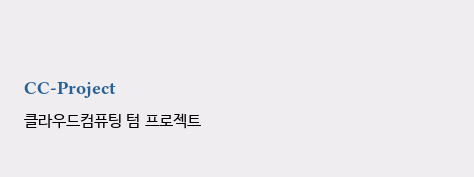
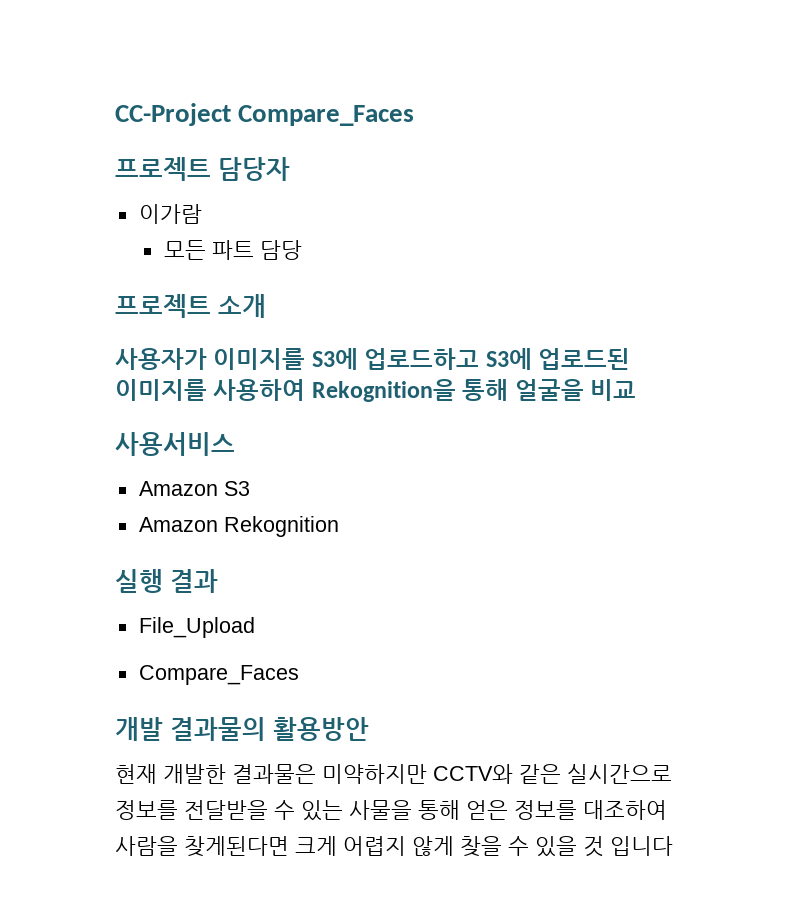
- CC-Project
- 클라우드컴퓨팅 텀 프로젝트
+ CC-Project Compare_Faces
+ 프로젝트 담당자
+ 이가람
+ 모든 파트 담당
+ 프로젝트 소개
+ 사용자가 이미지를 S3에 업로드하고 S3에 업로드된 이미지를 사용하여 Rekognition을 통해 얼굴을 비교
+ 사용서비스
+ Amazon S3
+ Amazon Rekognition
+ 실행 결과
+ File_Upload
+ Compare_Faces
+ 개발 결과물의 활용방안
+ 현재 개발한 결과물은 미약하지만 CCTV와 같은 실시간으로 정보를 전달받을 수 있는 사물을 통해 얻은 정보를 대조하여 사람을 찾게된다면 크게 어렵지 않게 찾을 수 있을 것 입니다

